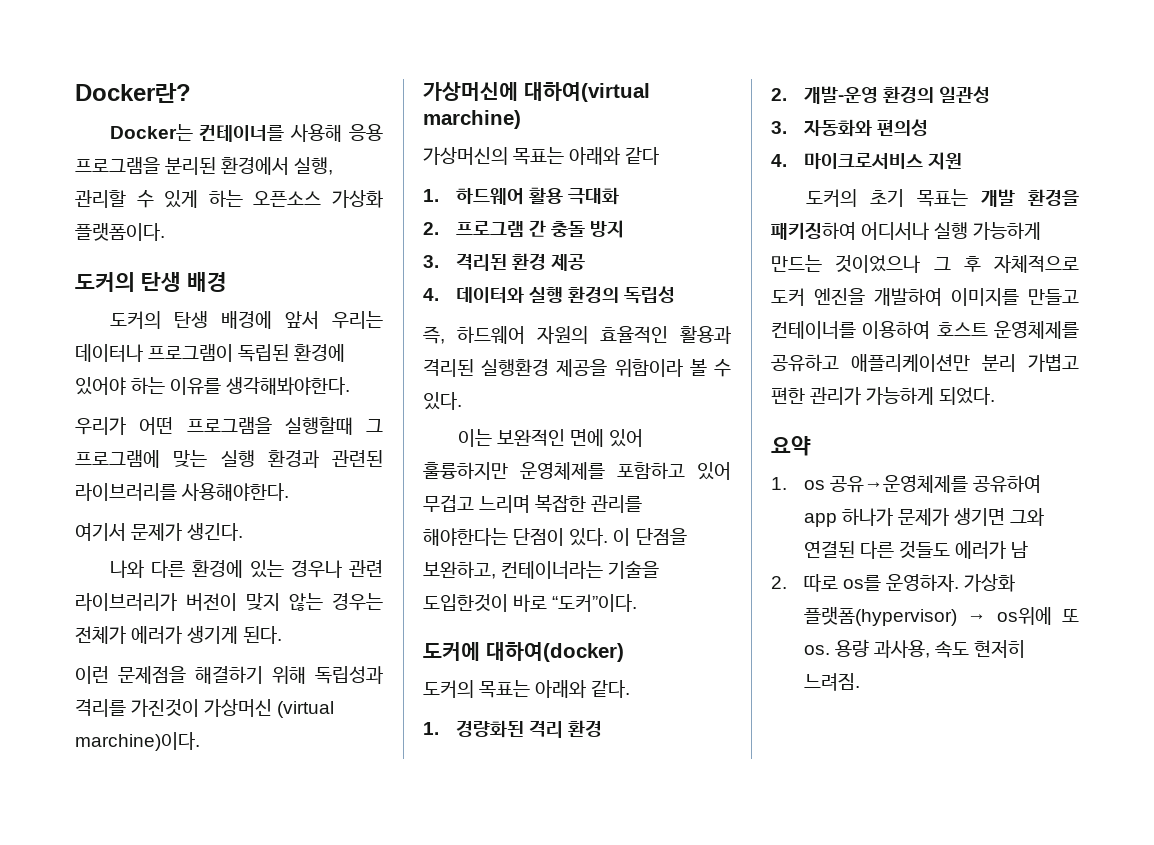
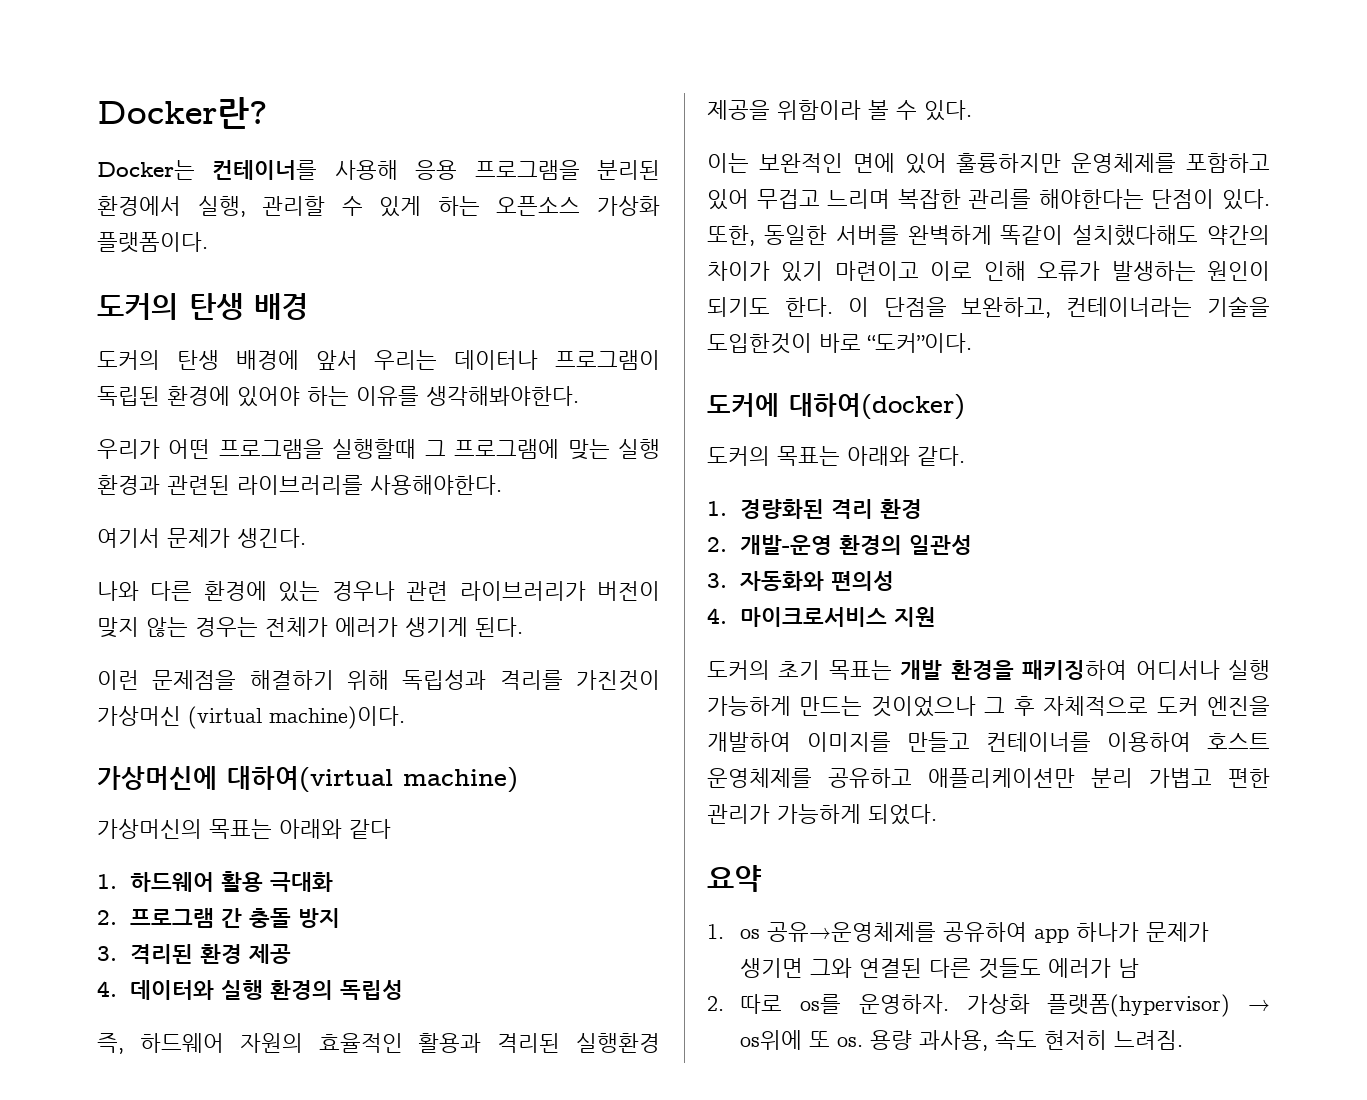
- 이런 문제점을 해결하기 위해 독립성과 격리를 가진것이 가상머신 (virtual marchine)이다.
+ 이런 문제점을 해결하기 위해 독립성과 격리를 가진것이 가상머신 (virtual machine)이다.
- 가상머신에 대하여(virtual marchine)
+ 가상머신에 대하여(virtual machine)
+ 또한, 동일한 서버를 완벽하게 똑같이 설치했다해도 약간의 차이가 있기 마련이고 이로 인해 오류가 발생하는 원인이 되기도 한다.

